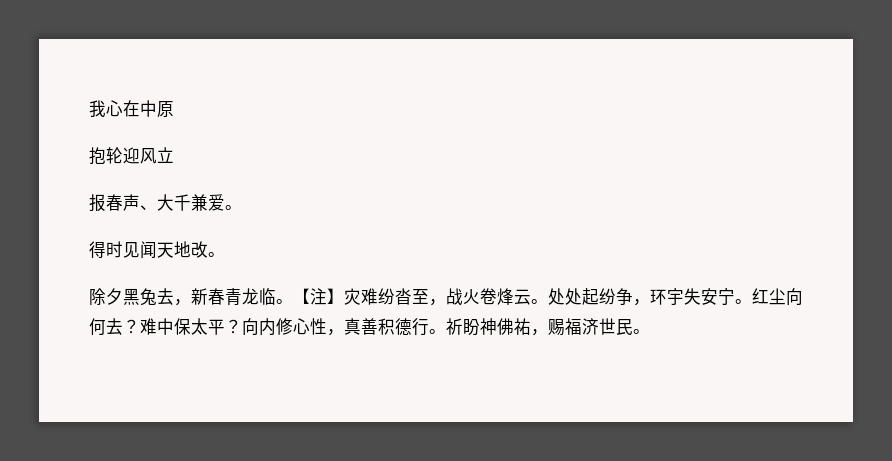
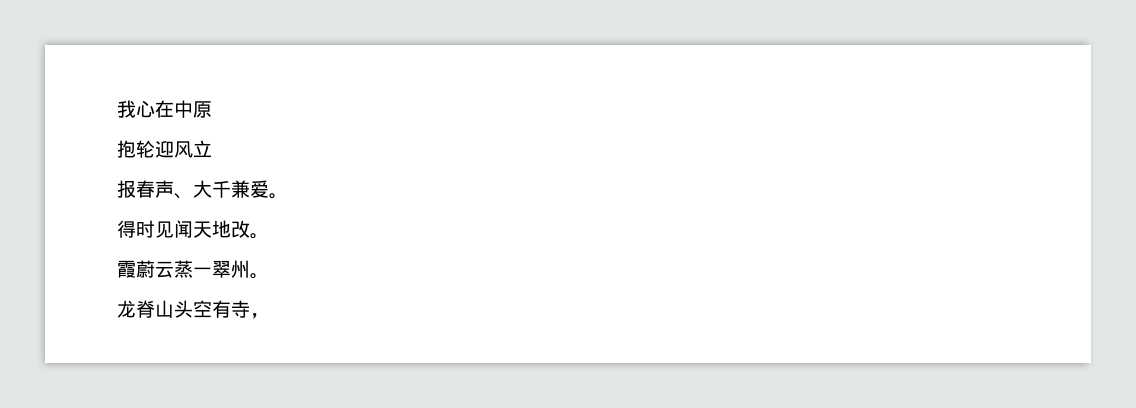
- 除夕黑兔去，新春青龙临。【注】灾难纷沓至，战火卷烽云。处处起纷争，环宇失安宁。红尘向何去？难中保太平？向内修心性，真善积德行。祈盼神佛祐，赐福济世民。
+ 霞蔚云蒸一翠州。
+ 龙脊山头空有寺，

